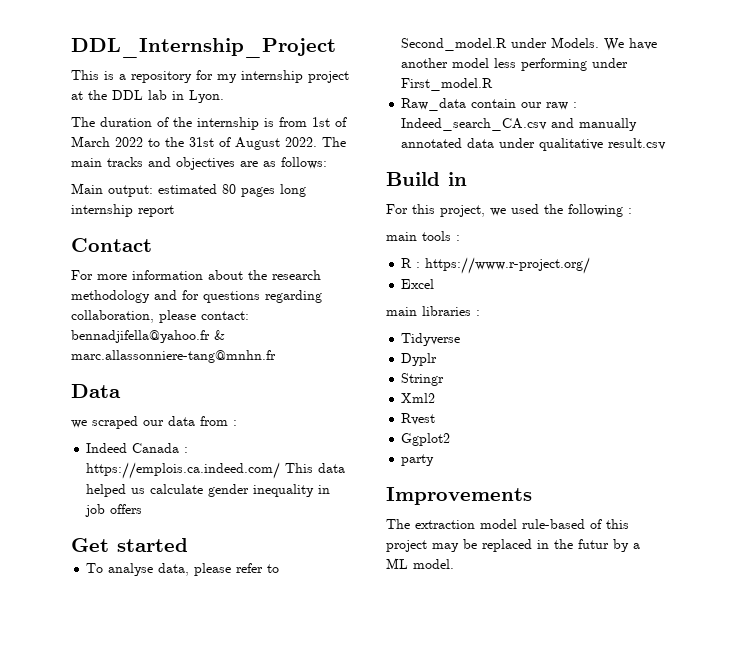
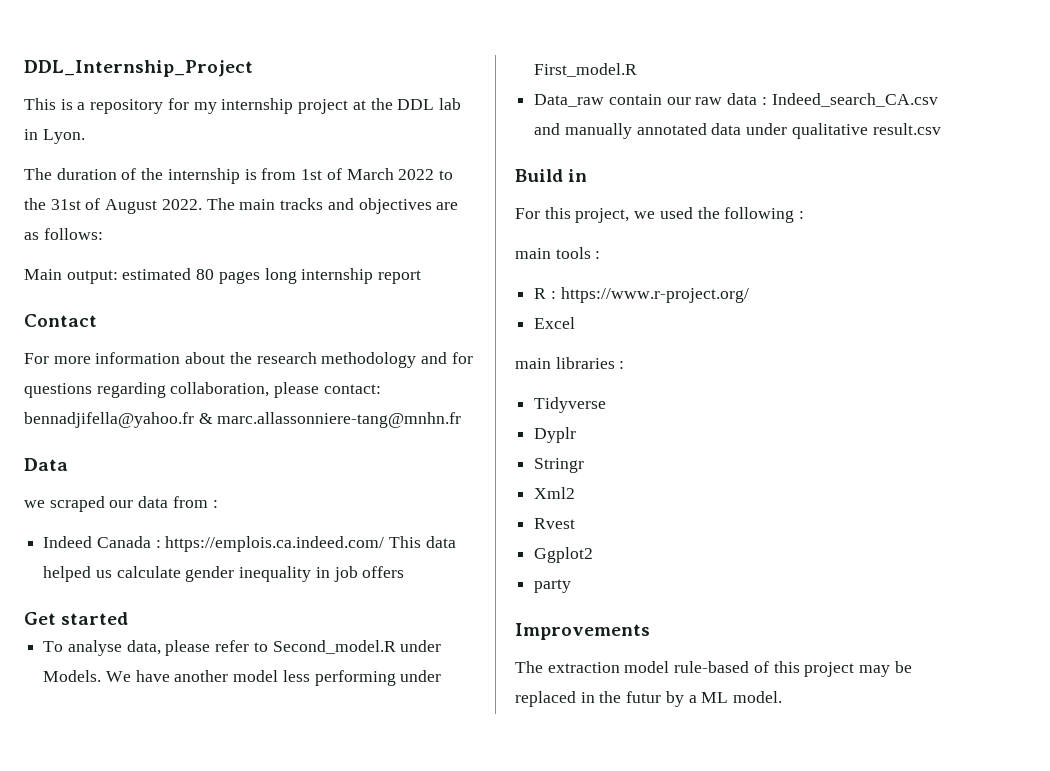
- Raw_data contain our raw : Indeed_search_CA.csv and manually annotated data under qualitative result.csv
+ Data_raw contain our raw data : Indeed_search_CA.csv and manually annotated data under qualitative result.csv

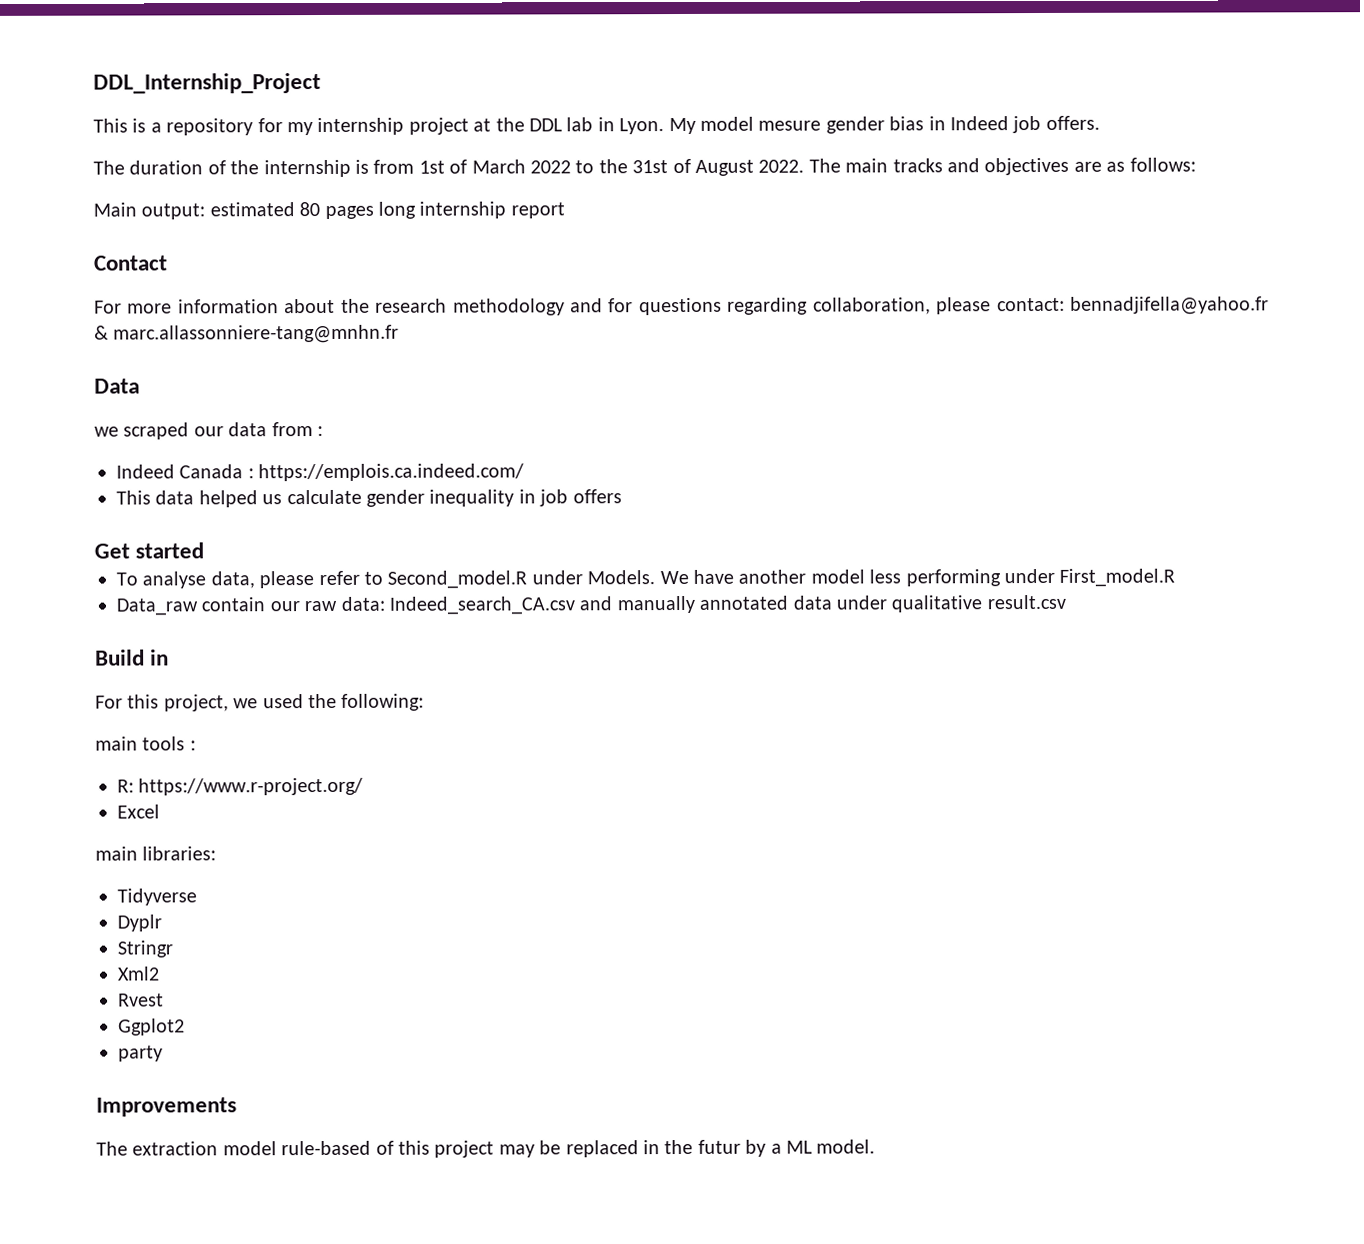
+ My model mesure gender bias in Indeed job offers.
- Indeed Canada : https://emplois.ca.indeed.com/ This data helped us calculate gender inequality in job offers
+ Indeed Canada : https://emplois.ca.indeed.com/
+ This data helped us calculate gender inequality in job offers
- Data_raw contain our raw data : Indeed_search_CA.csv and manually annotated data under qualitative result.csv
+ Data_raw contain our raw data: Indeed_search_CA.csv and manually annotated data under qualitative result.csv
- For this project, we used the following :
+ For this project, we used the following:
- R : https://www.r-project.org/
+ R: https://www.r-project.org/
- main libraries :
+ main libraries:

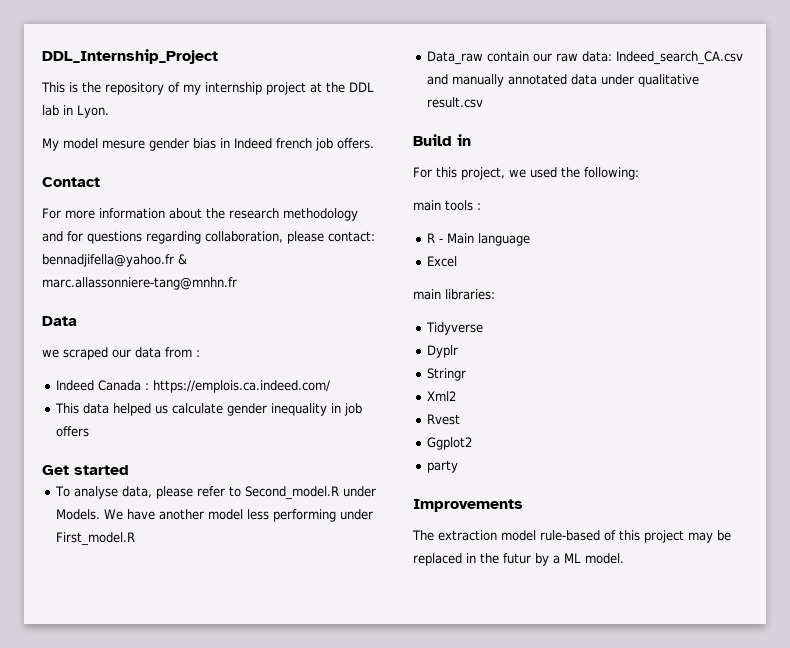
- This is a repository for my internship project at the DDL lab in Lyon. My model mesure gender bias in Indeed job offers.
+ This is the repository of my internship project at the DDL lab in Lyon.
+ My model mesure gender bias in Indeed french job offers.
- The duration of the internship is from 1st of March 2022 to the 31st of August 2022. The main tracks and objectives are as follows:
- Main output: estimated 80 pages long internship report
- R: https://www.r-project.org/
+ R - Main language

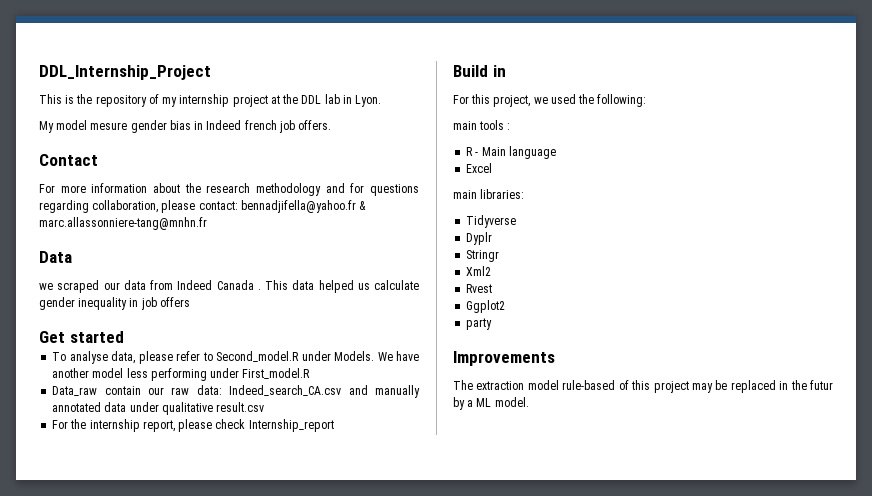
- we scraped our data from :
- Indeed Canada : https://emplois.ca.indeed.com/
- This data helped us calculate gender inequality in job offers
+ we scraped our data from Indeed Canada . This data helped us calculate gender inequality in job offers
+ For the internship report, please check Internship_report

